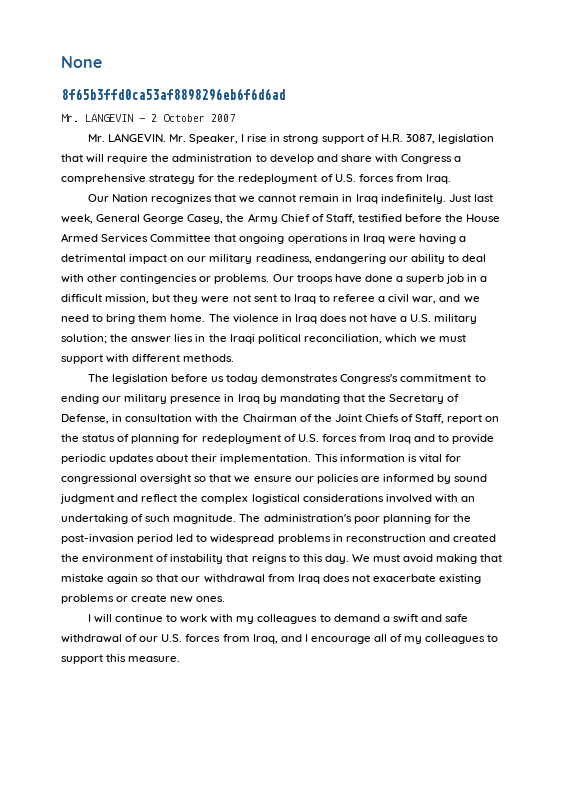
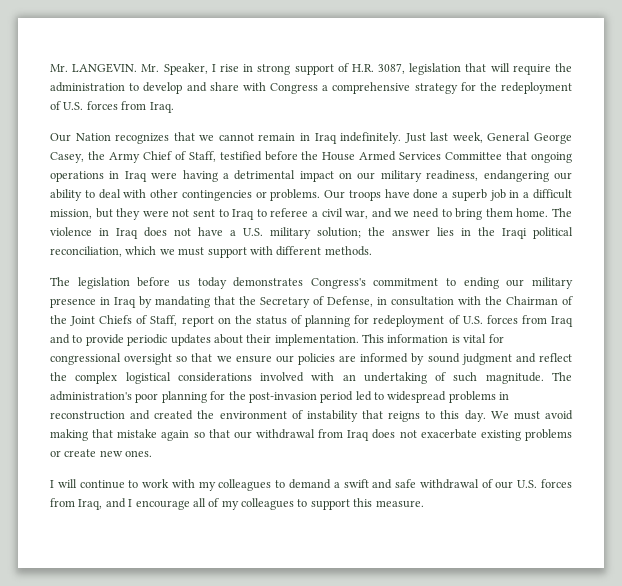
- None
- 8f65b3ffd0ca53af8898296eb6f6d6ad
- Mr. LANGEVIN — 2 October 2007

